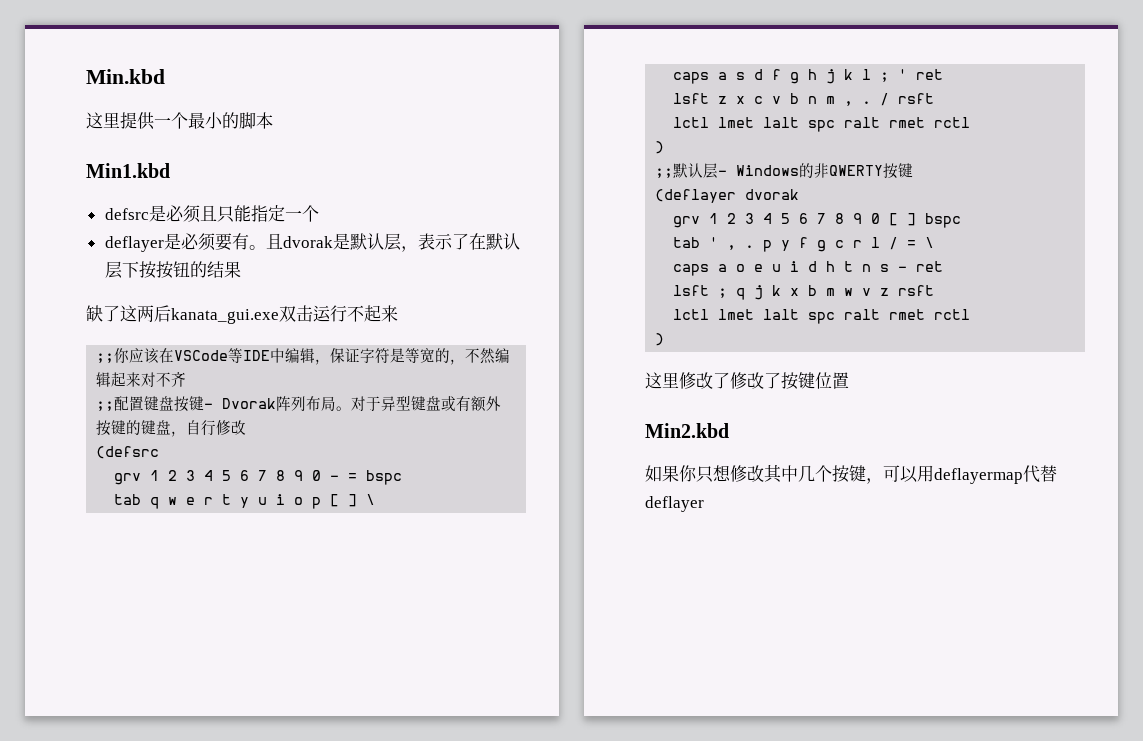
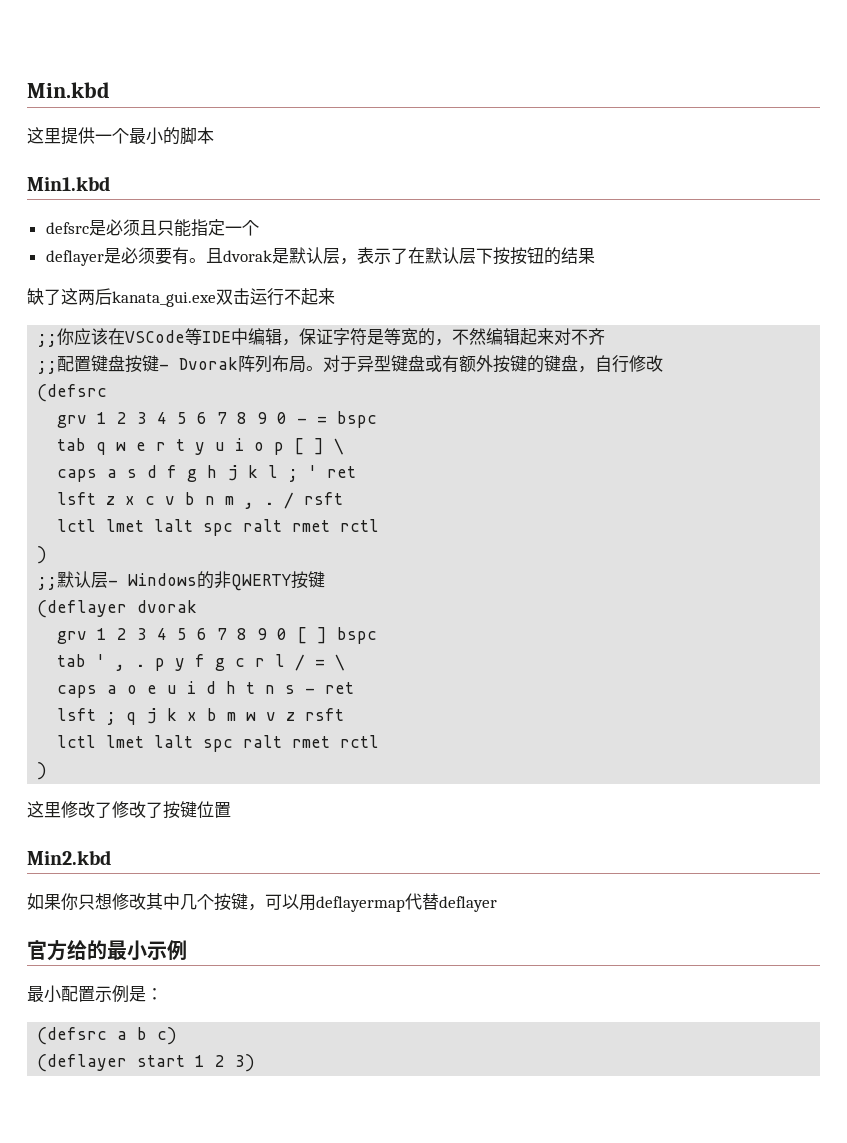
+ 官方给的最小示例
+ 最小配置示例是：
+ (defsrc a b c)
+ (deflayer start 1 2 3)

